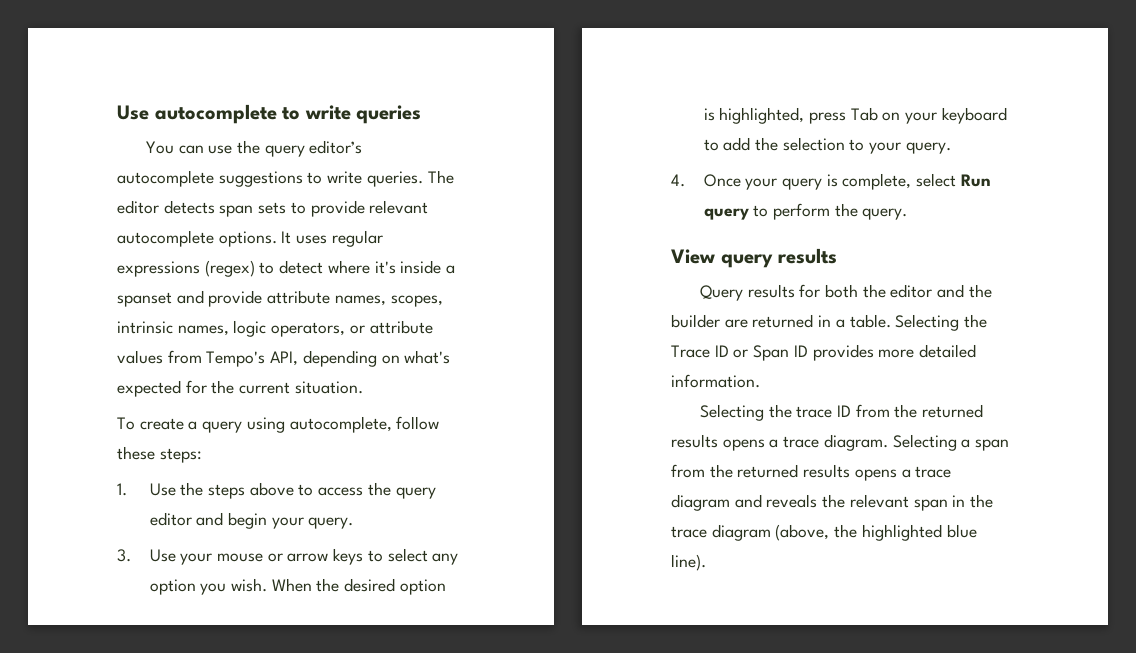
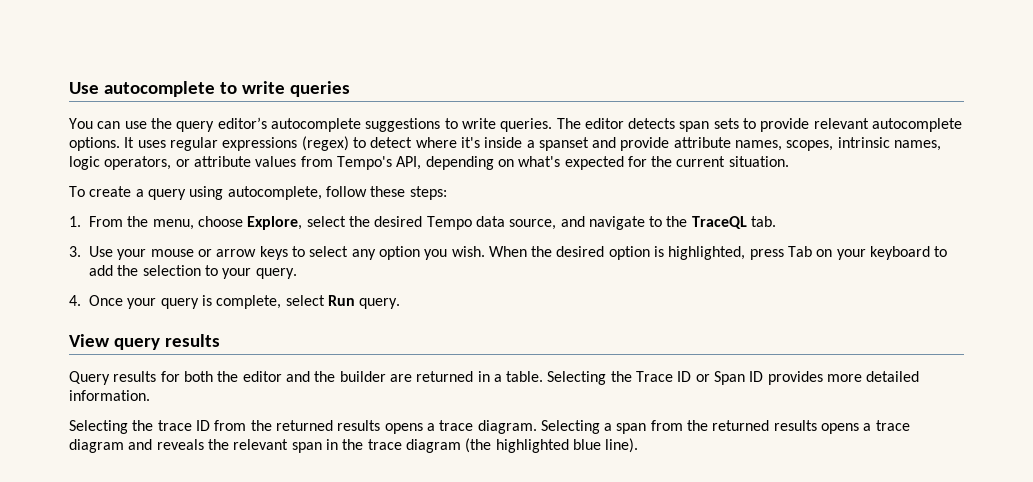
- 1. Use the steps above to access the query editor and begin your query.
+ 1. From the menu, choose Explore, select the desired Tempo data source, and navigate to the TraceQL tab.
- 4. Once your query is complete, select Run query to perform the query.
+ 4. Once your query is complete, select Run query.
- Selecting a span from the returned results opens a trace diagram and reveals the relevant span in the trace diagram (above, the highlighted blue line).
+ Selecting a span from the returned results opens a trace diagram and reveals the relevant span in the trace diagram (the highlighted blue line).

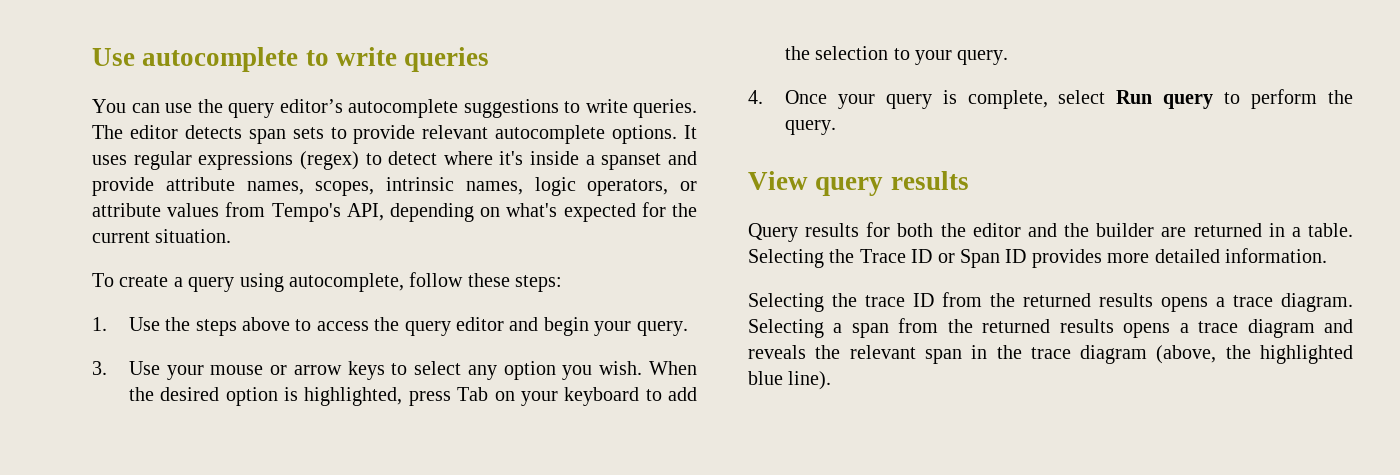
- 1. From the menu, choose Explore, select the desired Tempo data source, and navigate to the TraceQL tab.
+ 1. Use the steps above to access the query editor and begin your query.
- 4. Once your query is complete, select Run query.
+ 4. Once your query is complete, select Run query to perform the query.
- Selecting a span from the returned results opens a trace diagram and reveals the relevant span in the trace diagram (the highlighted blue line).
+ Selecting a span from the returned results opens a trace diagram and reveals the relevant span in the trace diagram (above, the highlighted blue line).

